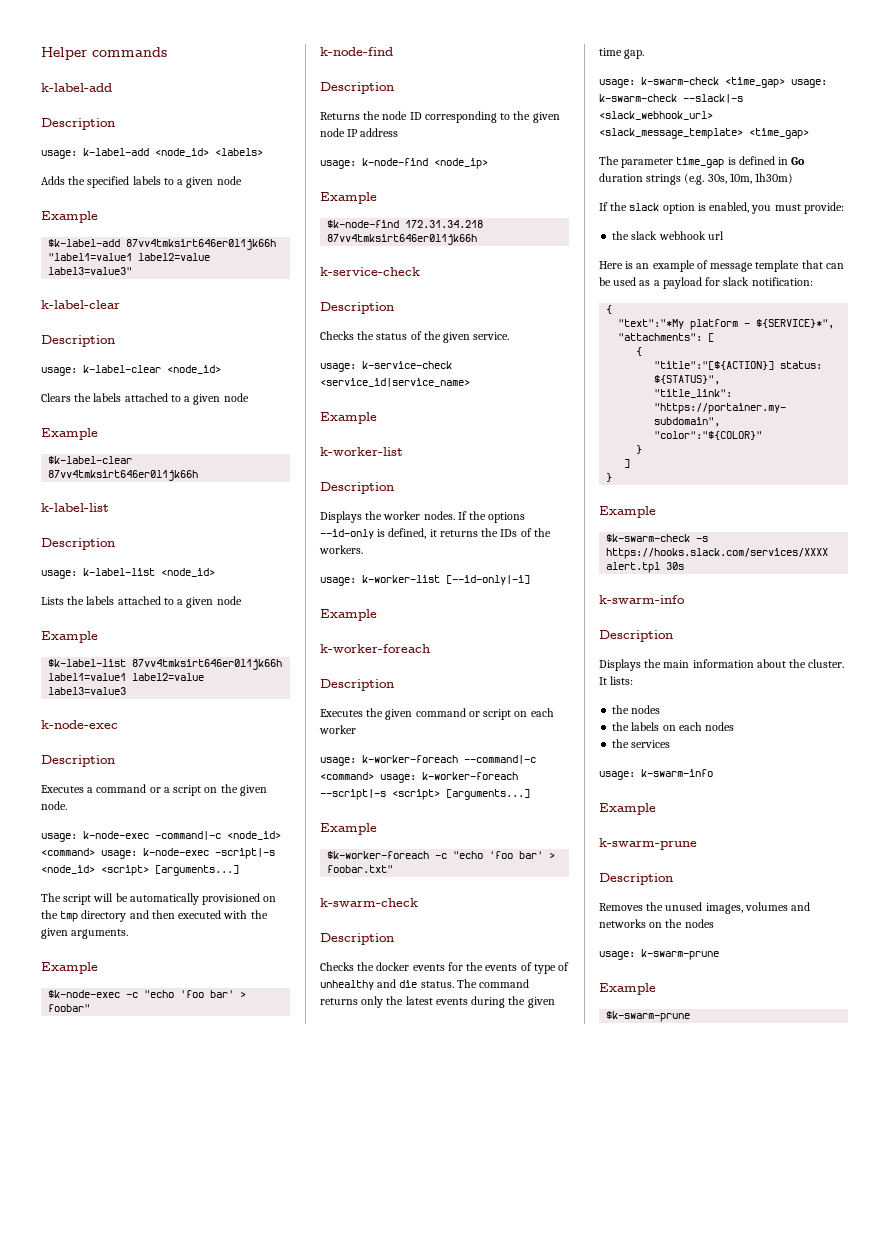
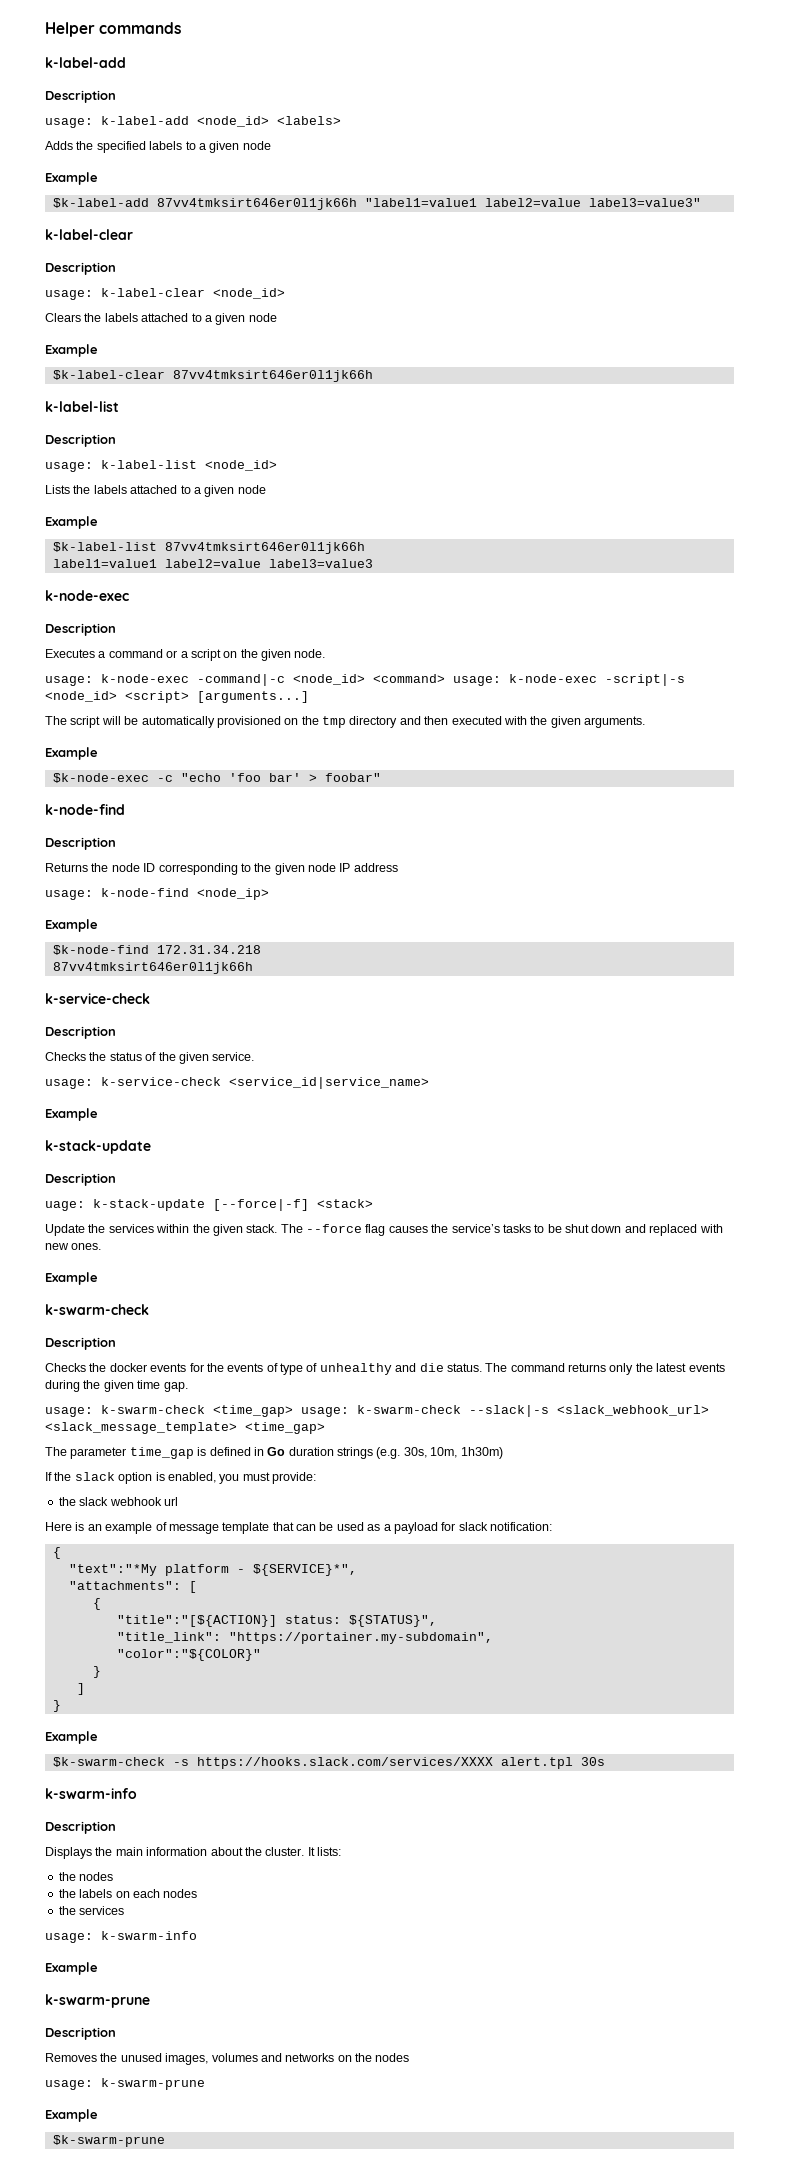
  usage: k-service-check <service_id|service_name>
  Example
- k-worker-list
+ k-stack-update
  Description
- Displays the worker nodes. If the options --id-only is defined, it returns the IDs of the workers.
- usage: k-worker-list [--id-only|-i]
+ uage: k-stack-update [--force|-f] <stack>
+ Update the services within the given stack. The --force flag causes the service’s tasks to be shut down and replaced with new ones.
  Example
- k-worker-foreach
- Description
- Executes the given command or script on each worker
- usage: k-worker-foreach --command|-c <command> usage: k-worker-foreach --script|-s <script> [arguments...]
- Example
- $k-worker-foreach -c "echo 'foo bar' > foobar.txt"

